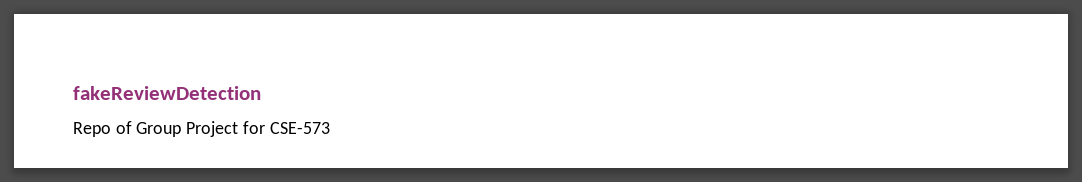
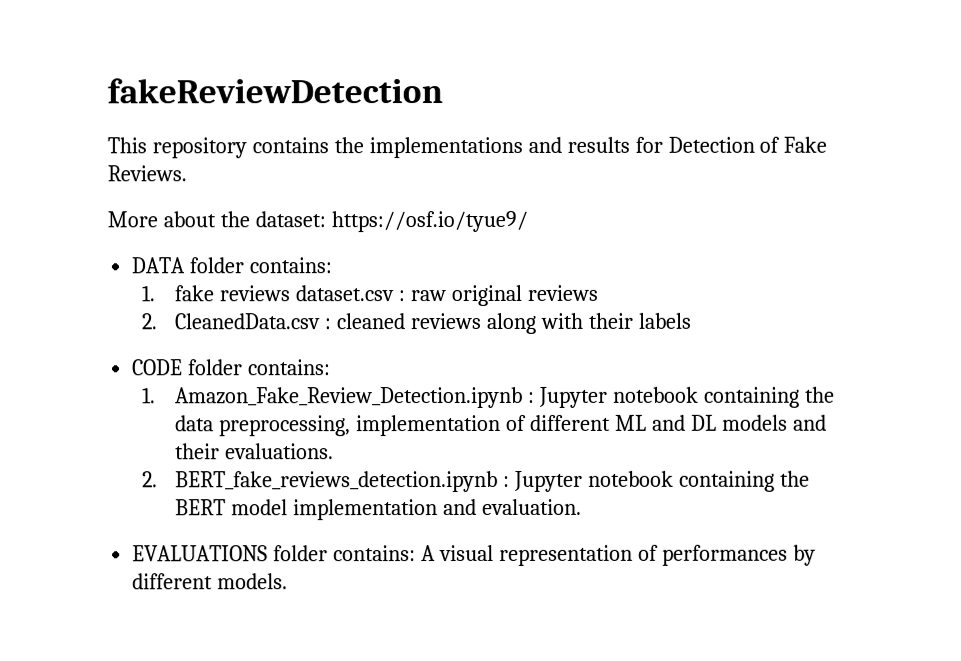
- Repo of Group Project for CSE-573
+ This repository contains the implementations and results for Detection of Fake Reviews.
+ More about the dataset: https://osf.io/tyue9/
+ DATA folder contains:
+ 1. fake reviews dataset.csv : raw original reviews
+ 2. CleanedData.csv : cleaned reviews along with their labels
+ CODE folder contains:
+ 1. Amazon_Fake_Review_Detection.ipynb : Jupyter notebook containing the data preprocessing, implementation of different ML and DL models and their evaluations.
+ 2. BERT_fake_reviews_detection.ipynb : Jupyter notebook containing the BERT model implementation and evaluation.
+ EVALUATIONS folder contains: A visual representation of performances by different models.

